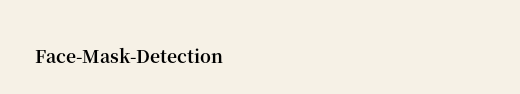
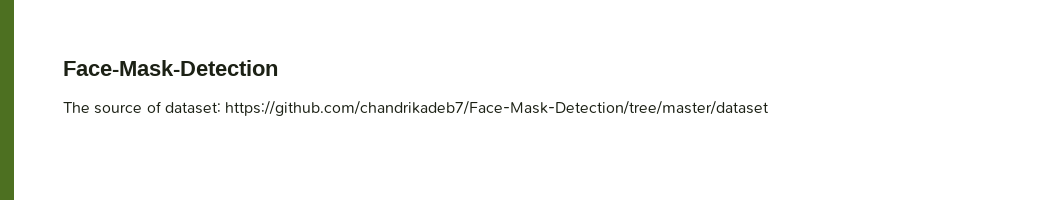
+ The source of dataset: https://github.com/chandrikadeb7/Face-Mask-Detection/tree/master/dataset

